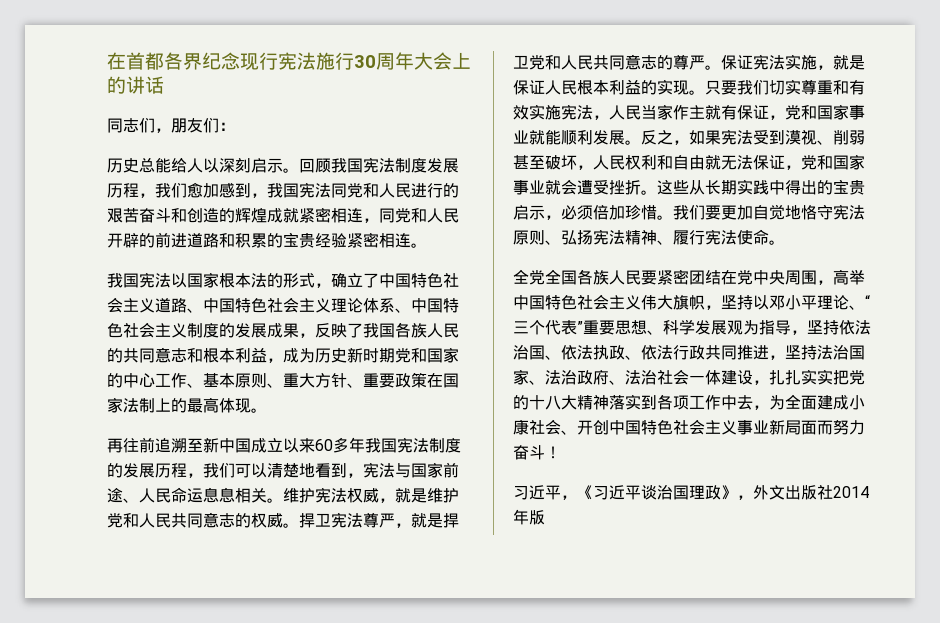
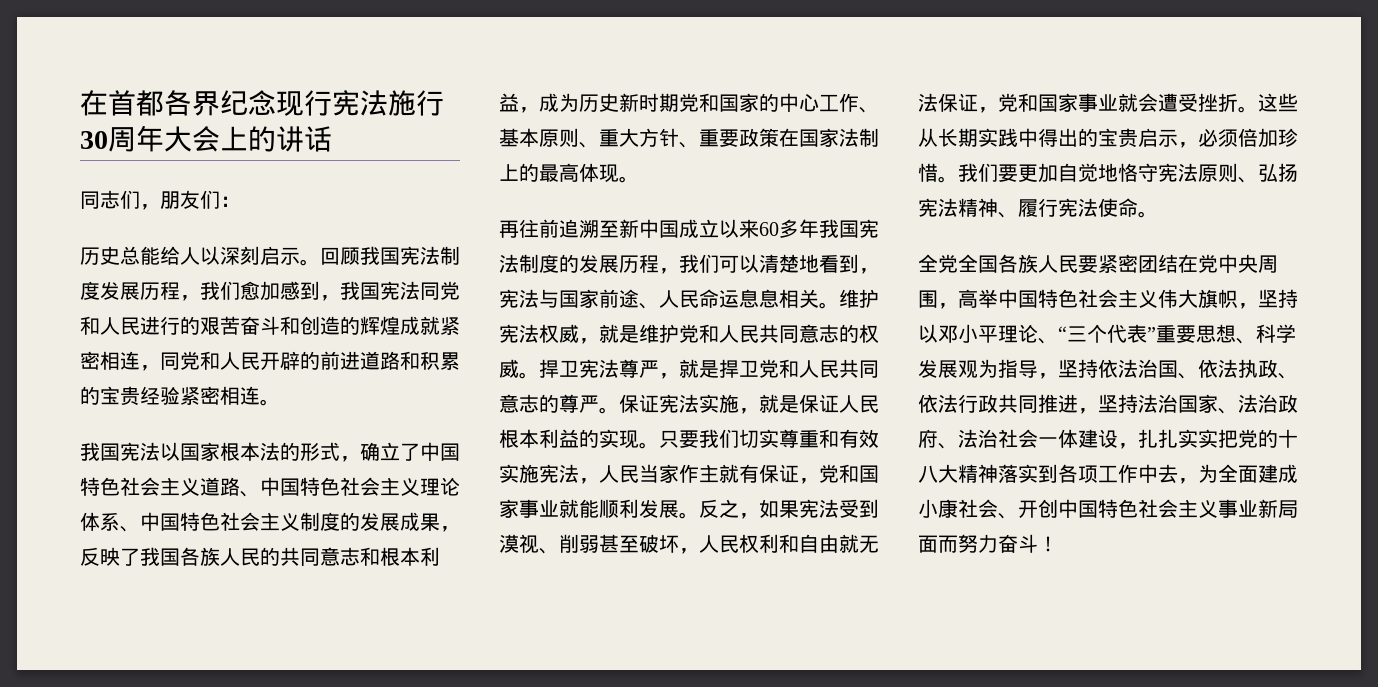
- 习近平，《习近平谈治国理政》，外文出版社2014年版

